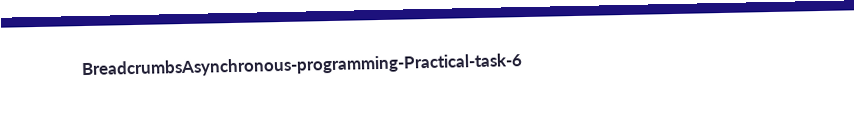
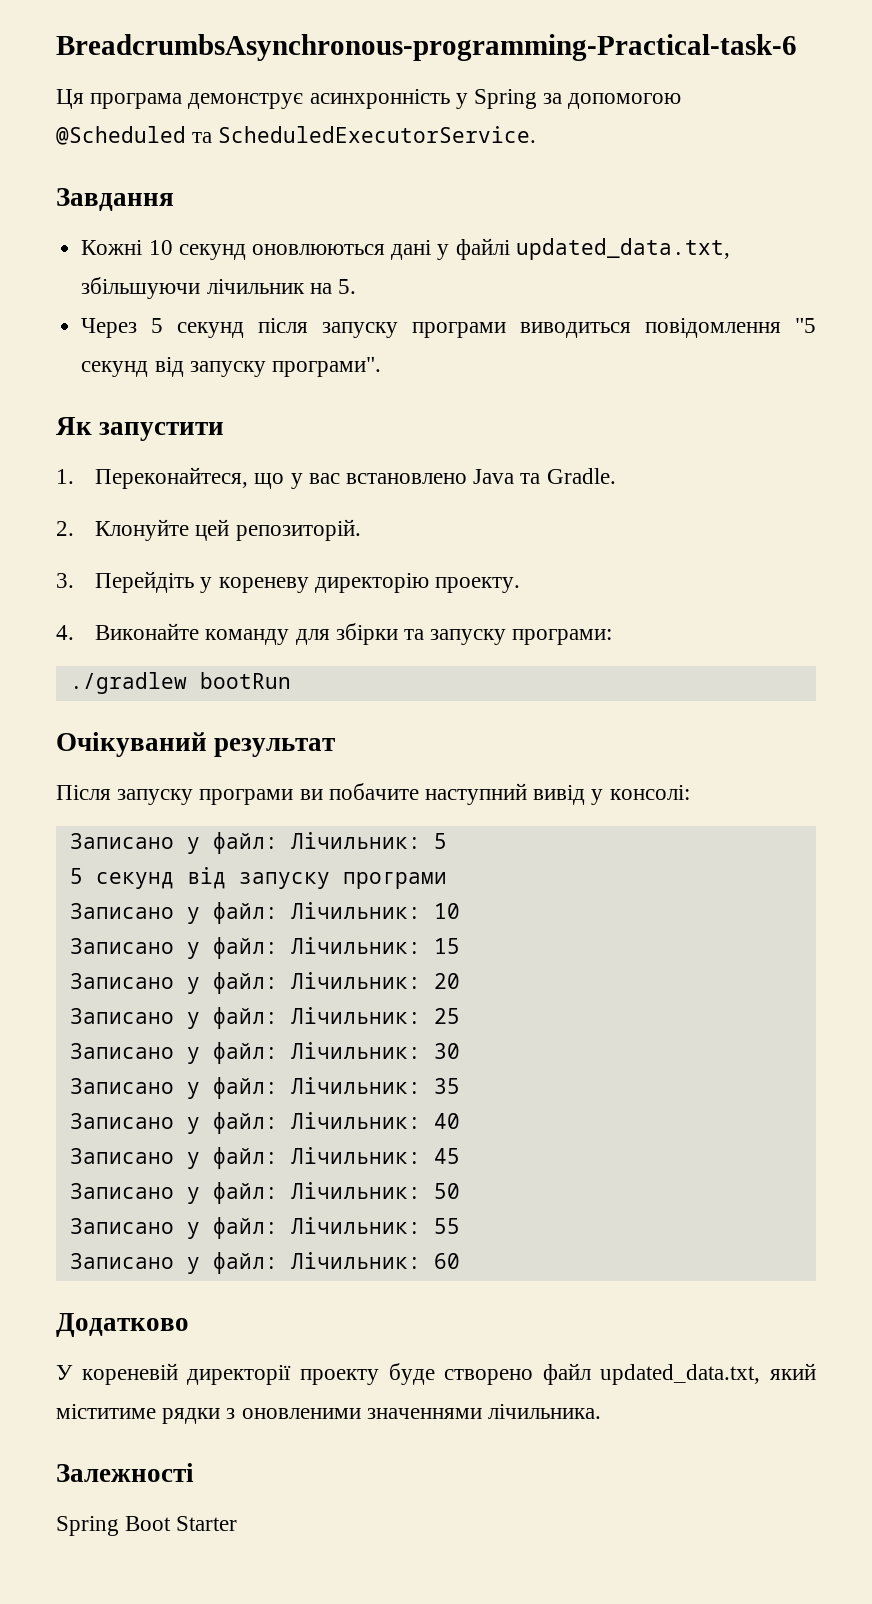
+ Ця програма демонструє асинхронність у Spring за допомогою @Scheduled та ScheduledExecutorService.
+ Завдання
+ Кожні 10 секунд оновлюються дані у файлі updated_data.txt, збільшуючи лічильник на 5.
+ Через 5 секунд після запуску програми виводиться повідомлення "5 секунд від запуску програми".
+ Як запустити
+ 1. Переконайтеся, що у вас встановлено Java та Gradle.
+ 2. Клонуйте цей репозиторій.
+ 3. Перейдіть у кореневу директорію проекту.
+ 4. Виконайте команду для збірки та запуску програми:
+ ./gradlew bootRun
+ Очікуваний результат
+ Після запуску програми ви побачите наступний вивід у консолі:
+ Записано у файл: Лічильник: 5
+ 5 секунд від запуску програми
+ Записано у файл: Лічильник: 10
+ Записано у файл: Лічильник: 15
+ Записано у файл: Лічильник: 20
+ Записано у файл: Лічильник: 25
+ Записано у файл: Лічильник: 30
+ Записано у файл: Лічильник: 35
+ Записано у файл: Лічильник: 40
+ Записано у файл: Лічильник: 45
+ Записано у файл: Лічильник: 50
+ Записано у файл: Лічильник: 55
+ Записано у файл: Лічильник: 60
+ Додатково
+ У кореневій директорії проекту буде створено файл updated_data.txt, який міститиме рядки з оновленими значеннями лічильника.
+ Залежності
+ Spring Boot Starter

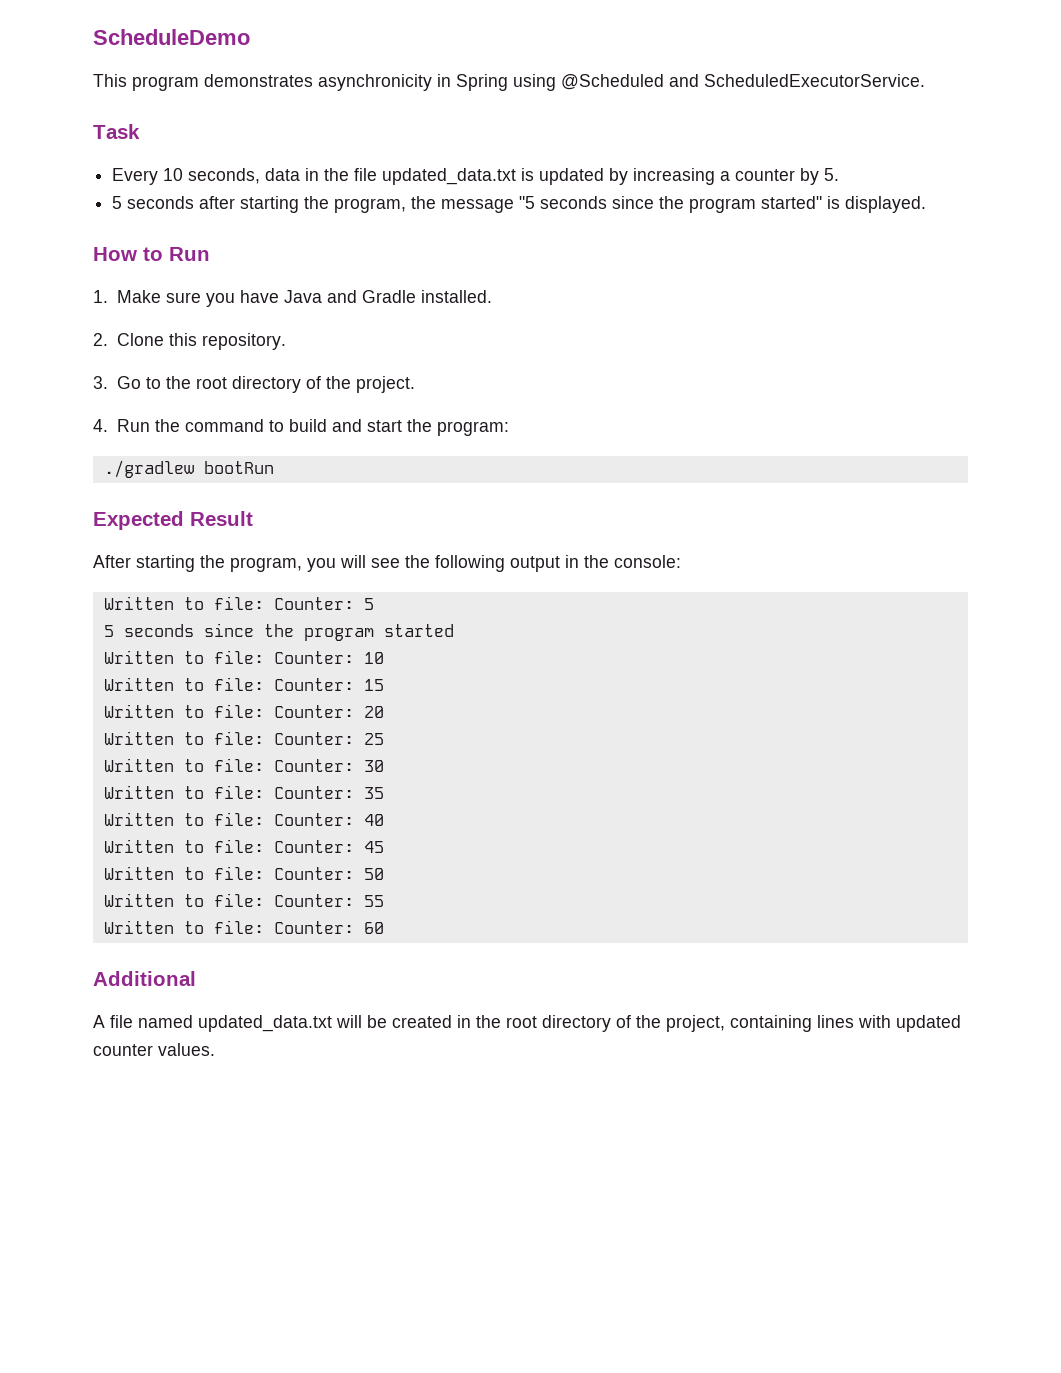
- BreadcrumbsAsynchronous-programming-Practical-task-6
- Ця програма демонструє асинхронність у Spring за допомогою @Scheduled та ScheduledExecutorService.
- Завдання
- Кожні 10 секунд оновлюються дані у файлі updated_data.txt, збільшуючи лічильник на 5.
- Через 5 секунд після запуску програми виводиться повідомлення "5 секунд від запуску програми".
- Як запустити
- 1. Переконайтеся, що у вас встановлено Java та Gradle.
- 2. Клонуйте цей репозиторій.
- 3. Перейдіть у кореневу директорію проекту.
- 4. Виконайте команду для збірки та запуску програми:
+ ScheduleDemo
+ This program demonstrates asynchronicity in Spring using @Scheduled and ScheduledExecutorService.
+ Task
+ Every 10 seconds, data in the file updated_data.txt is updated by increasing a counter by 5.
+ 5 seconds after starting the program, the message "5 seconds since the program started" is displayed.
+ How to Run
+ 1. Make sure you have Java and Gradle installed.
+ 2. Clone this repository.
+ 3. Go to the root directory of the project.
+ 4. Run the command to build and start the program:
  ./gradlew bootRun
- Очікуваний результат
- Після запуску програми ви побачите наступний вивід у консолі:
- Записано у файл: Лічильник: 5
- 5 секунд від запуску програми
- Записано у файл: Лічильник: 10
- Записано у файл: Лічильник: 15
- Записано у файл: Лічильник: 20
- Записано у файл: Лічильник: 25
- Записано у файл: Лічильник: 30
- Записано у файл: Лічильник: 35
- Записано у файл: Лічильник: 40
- Записано у файл: Лічильник: 45
- Записано у файл: Лічильник: 50
- Записано у файл: Лічильник: 55
- Записано у файл: Лічильник: 60
- Додатково
- У кореневій директорії проекту буде створено файл updated_data.txt, який міститиме рядки з оновленими значеннями лічильника.
- Залежності
- Spring Boot Starter
+ Expected Result
+ After starting the program, you will see the following output in the console:
+ Written to file: Counter: 5
+ 5 seconds since the program started
+ Written to file: Counter: 10
+ Written to file: Counter: 15
+ Written to file: Counter: 20
+ Written to file: Counter: 25
+ Written to file: Counter: 30
+ Written to file: Counter: 35
+ Written to file: Counter: 40
+ Written to file: Counter: 45
+ Written to file: Counter: 50
+ Written to file: Counter: 55
+ Written to file: Counter: 60
+ Additional
+ A file named updated_data.txt will be created in the root directory of the project, containing lines with updated counter values.

